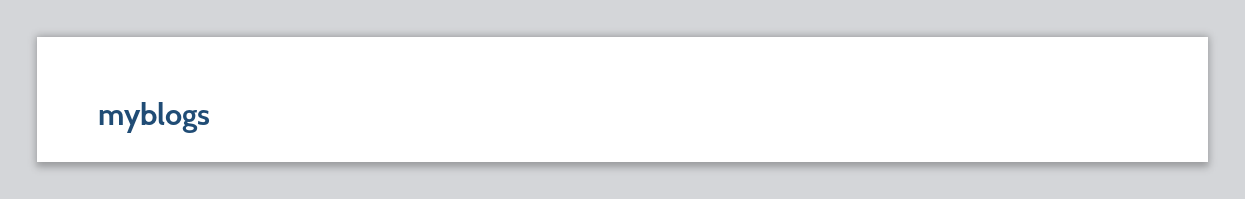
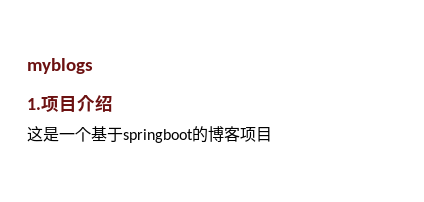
+ 1.项目介绍
+ 这是一个基于springboot的博客项目

